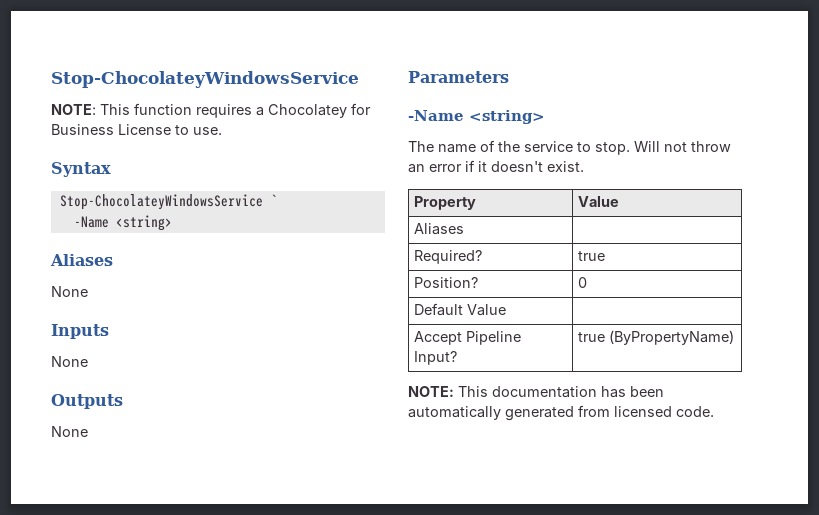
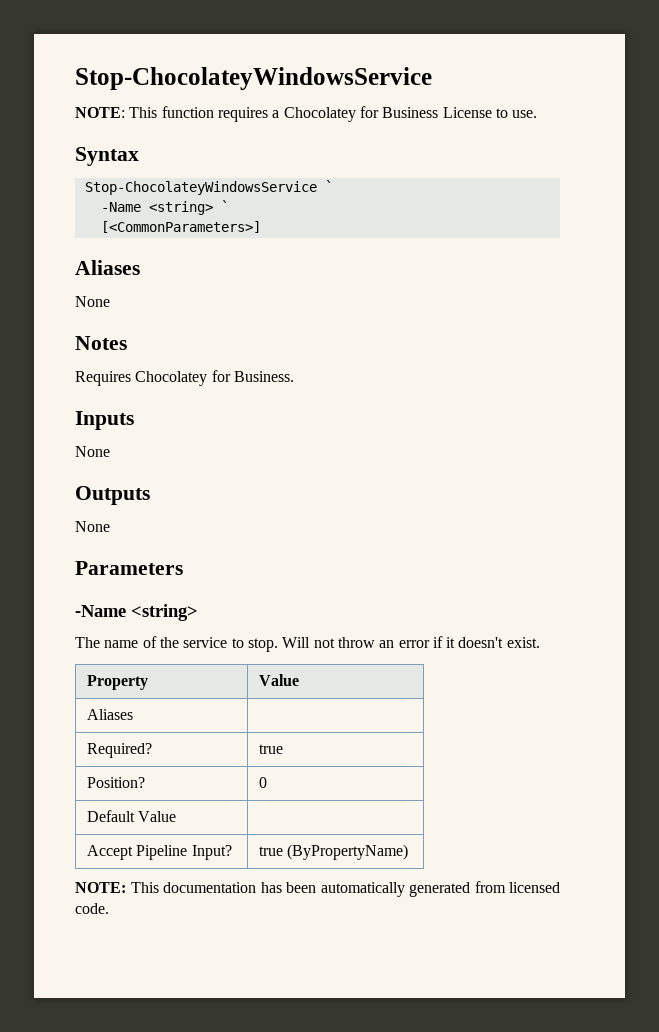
  Stop-ChocolateyWindowsService `
- -Name <string>
+ -Name <string> `
+ [<CommonParameters>]
+ Notes
+ Requires Chocolatey for Business.

